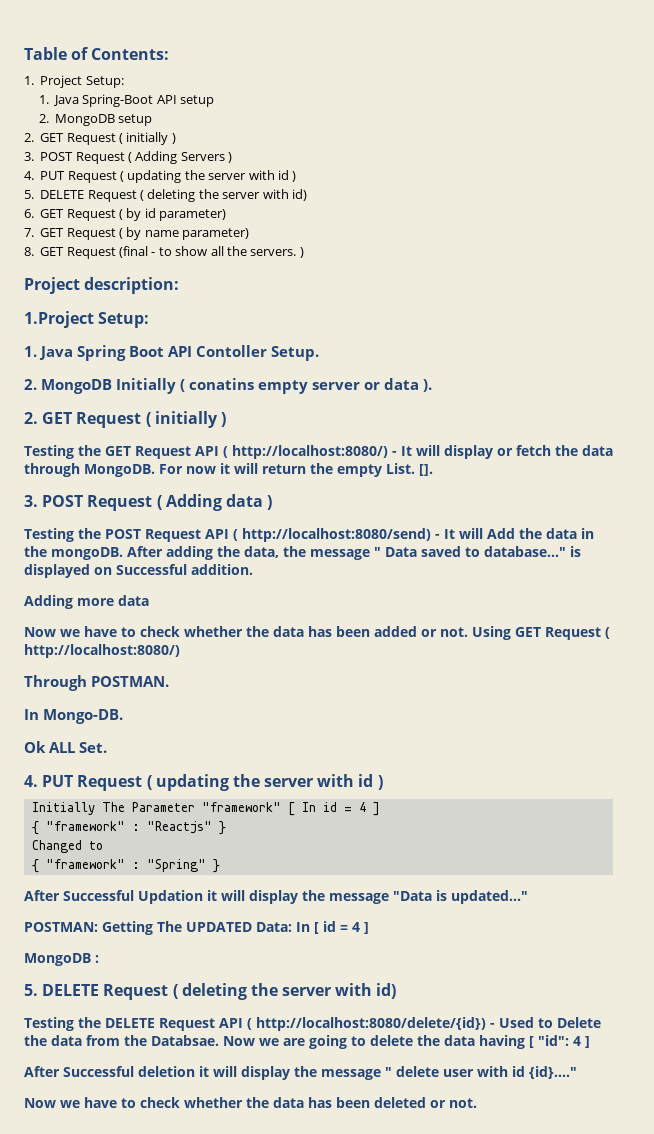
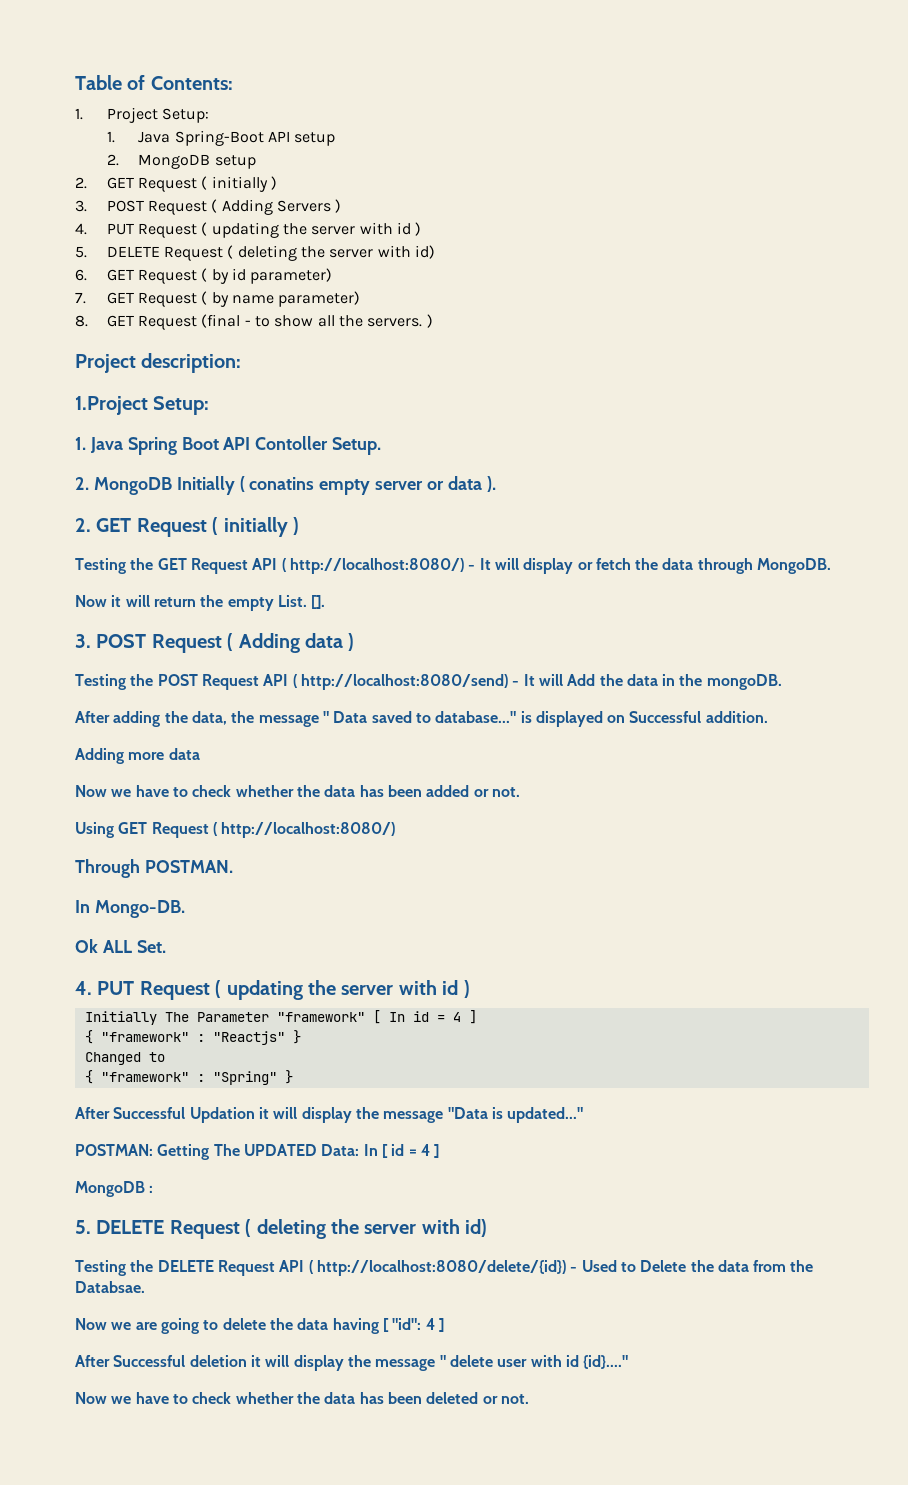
- Testing the GET Request API ( http://localhost:8080/) - It will display or fetch the data through MongoDB. For now it will return the empty List.
+ Testing the GET Request API ( http://localhost:8080/) - It will display or fetch the data through MongoDB.
+ Now it will return the empty List.
- Testing the POST Request API ( http://localhost:8080/send) - It will Add the data in the mongoDB. After adding the data, the message " Data saved to database..." is displayed on Successful addition.
+ Testing the POST Request API ( http://localhost:8080/send) - It will Add the data in the mongoDB.
+ After adding the data, the message " Data saved to database..." is displayed on Successful addition.
- Now we have to check whether the data has been added or not. Using GET Request ( http://localhost:8080/)
+ Now we have to check whether the data has been added or not.
+ Using GET Request ( http://localhost:8080/)
- Testing the DELETE Request API ( http://localhost:8080/delete/{id}) - Used to Delete the data from the Databsae. Now we are going to delete the data having [ "id": 4 ]
+ Testing the DELETE Request API ( http://localhost:8080/delete/{id}) - Used to Delete the data from the Databsae.
+ Now we are going to delete the data having [ "id": 4 ]

